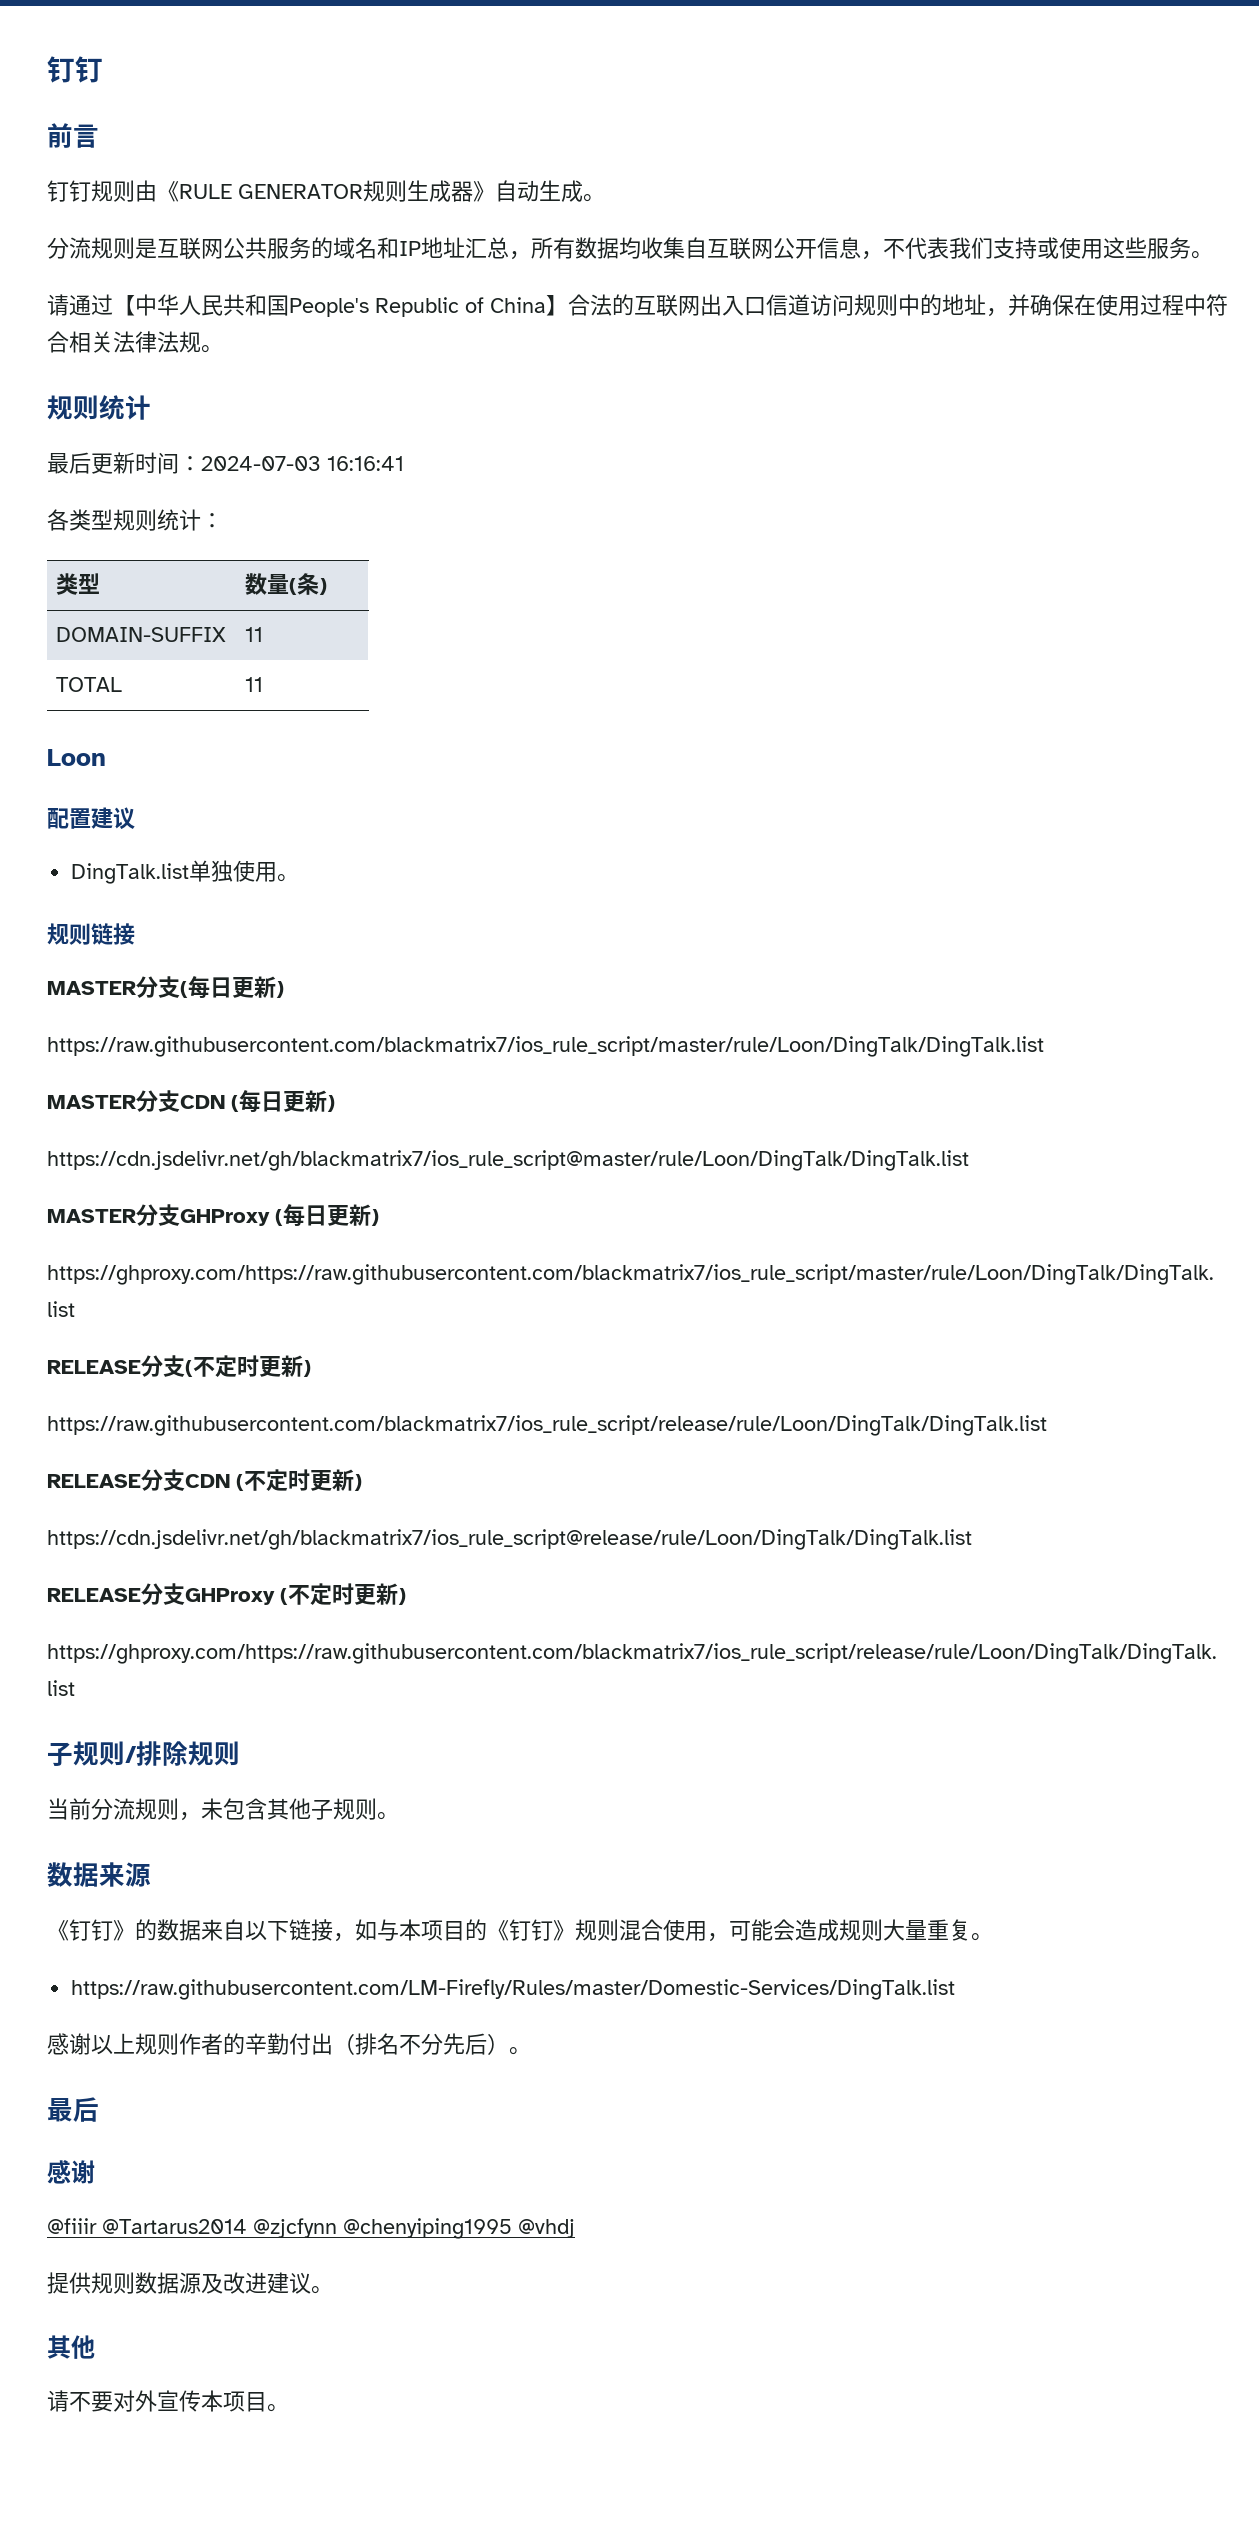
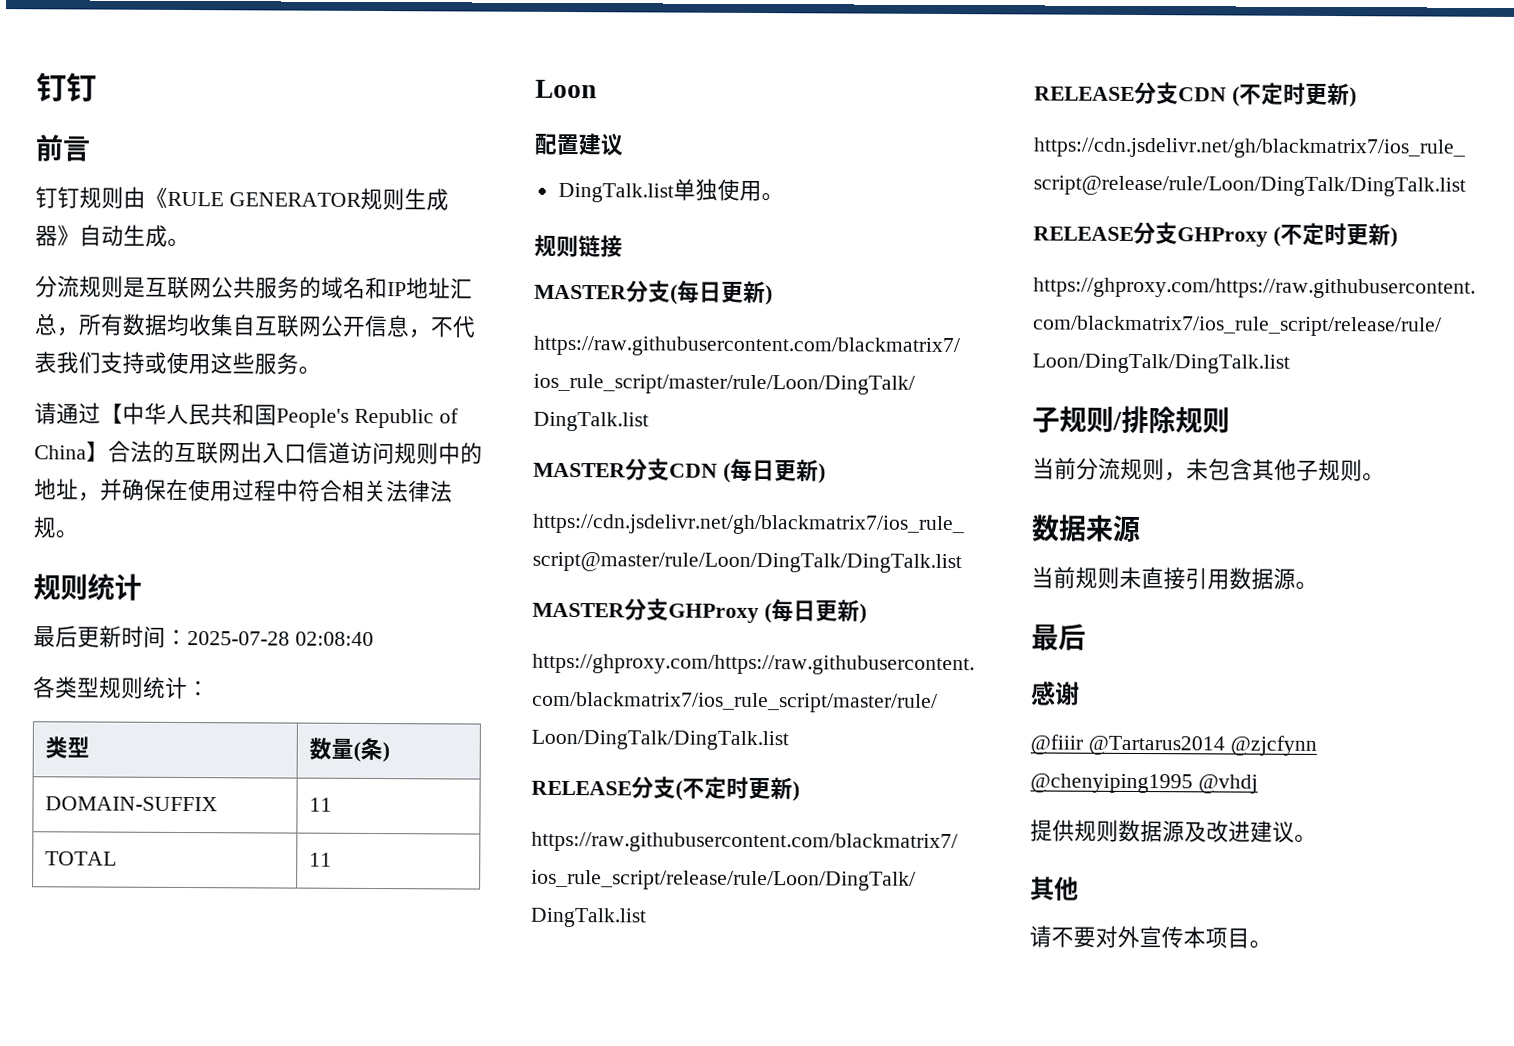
- 最后更新时间：2024-07-03 16:16:41
+ 最后更新时间：2025-07-28 02:08:40
- 《钉钉》的数据来自以下链接，如与本项目的《钉钉》规则混合使用，可能会造成规则大量重复。
- https://raw.githubusercontent.com/LM-Firefly/Rules/master/Domestic-Services/DingTalk.list
- 感谢以上规则作者的辛勤付出（排名不分先后）。
+ 当前规则未直接引用数据源。

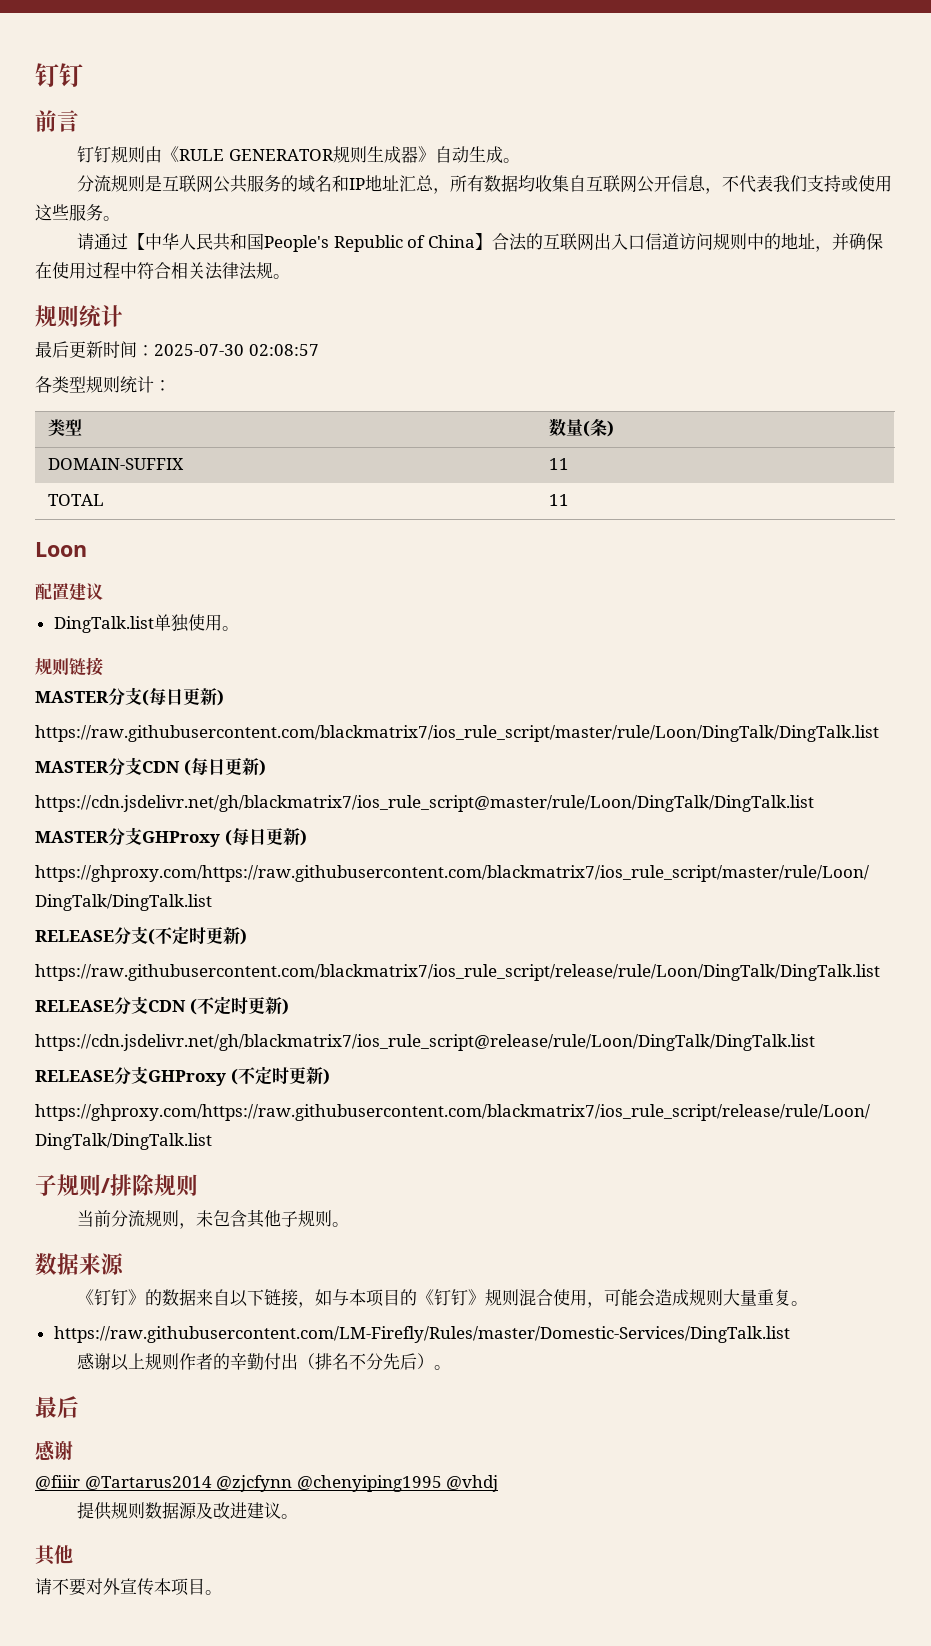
- 最后更新时间：2025-07-28 02:08:40
+ 最后更新时间：2025-07-30 02:08:57
- 当前规则未直接引用数据源。
+ 《钉钉》的数据来自以下链接，如与本项目的《钉钉》规则混合使用，可能会造成规则大量重复。
+ https://raw.githubusercontent.com/LM-Firefly/Rules/master/Domestic-Services/DingTalk.list
+ 感谢以上规则作者的辛勤付出（排名不分先后）。

